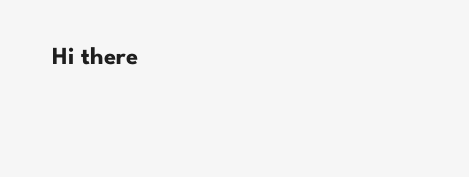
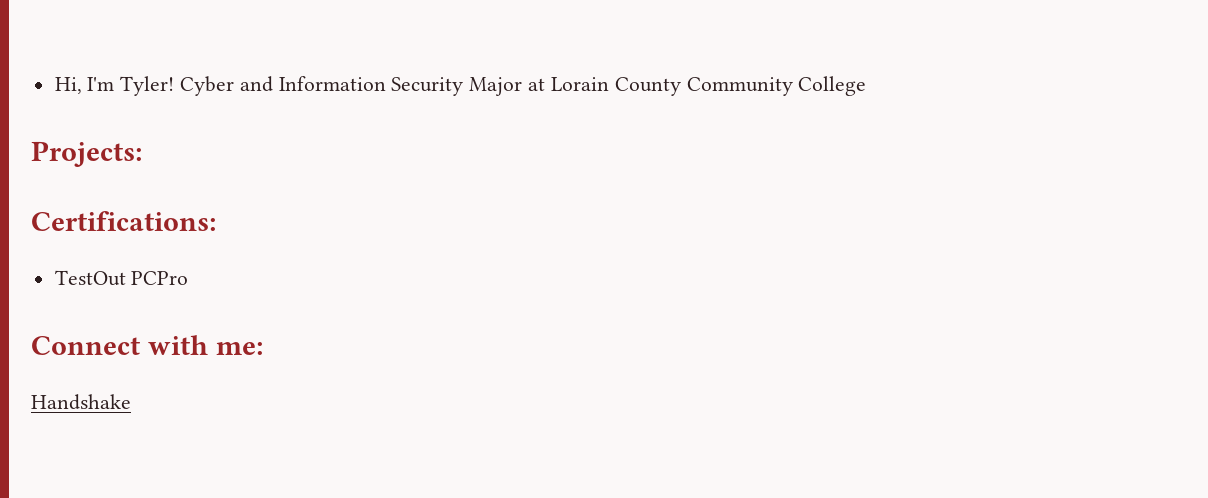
- Hi there
+ Hi, I'm Tyler! Cyber and Information Security Major at Lorain County Community College
+ Projects:
+ Certifications:
+ TestOut PCPro
+ Connect with me:
+ Handshake

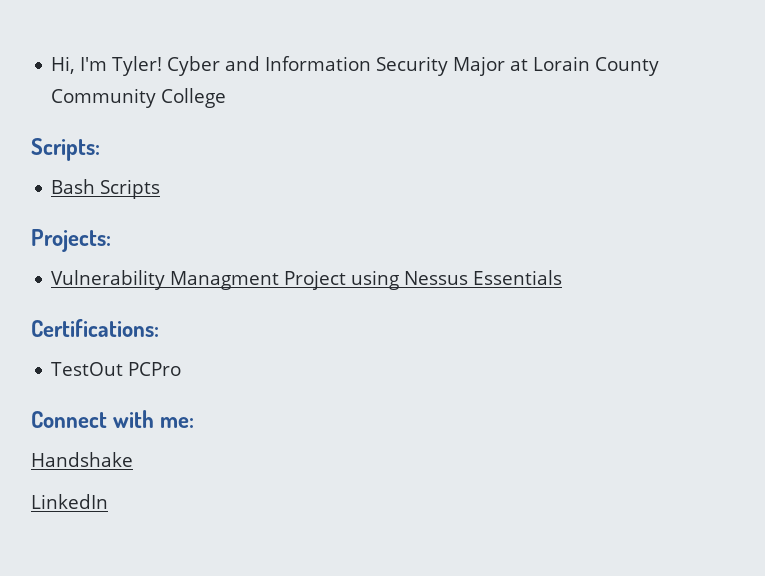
+ Scripts:
+ Bash Scripts
  Projects:
+ Vulnerability Managment Project using Nessus Essentials
+ LinkedIn

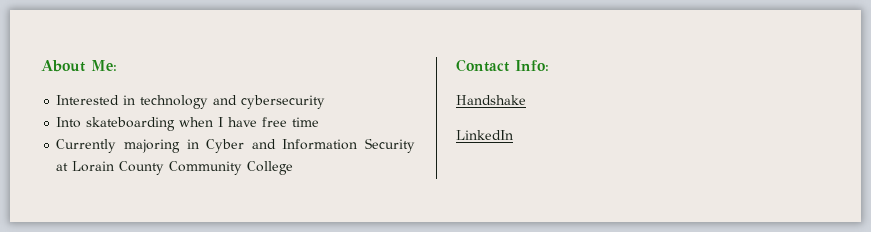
- Hi, I'm Tyler! Cyber and Information Security Major at Lorain County Community College
+ About Me:
+ Interested in technology and cybersecurity
+ Into skateboarding when I have free time
+ Currently majoring in Cyber and Information Security at Lorain County Community College
- Scripts:
- Bash Scripts
- Projects:
- Vulnerability Managment Project using Nessus Essentials
- Certifications:
- TestOut PCPro
- Connect with me:
+ Contact Info:

